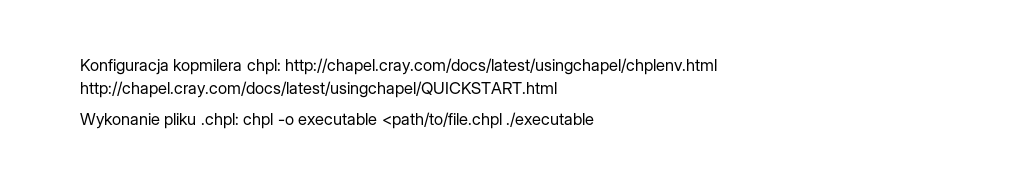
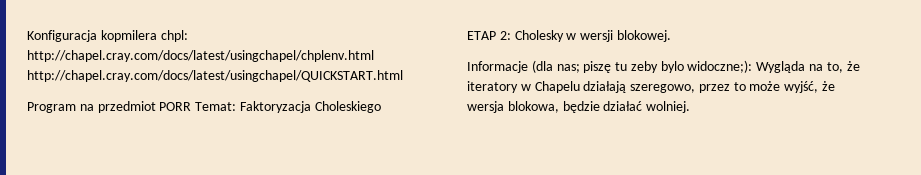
- Wykonanie pliku .chpl: chpl -o executable <path/to/file.chpl ./executable
+ Program na przedmiot PORR Temat: Faktoryzacja Choleskiego
+ ETAP 2: Cholesky w wersji blokowej.
+ Informacje (dla nas; piszę tu zeby bylo widoczne;): Wygląda na to, że iteratory w Chapelu działają szeregowo, przez to może wyjść, że wersja blokowa, będzie działać wolniej.

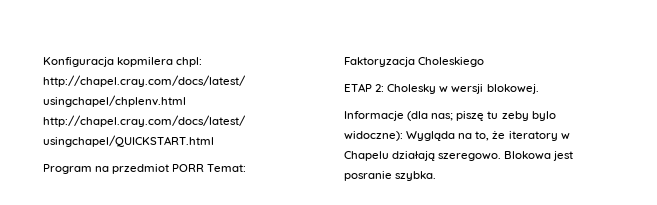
- Informacje (dla nas; piszę tu zeby bylo widoczne;): Wygląda na to, że iteratory w Chapelu działają szeregowo, przez to może wyjść, że wersja blokowa, będzie działać wolniej.
+ Informacje (dla nas; piszę tu zeby bylo widoczne): Wygląda na to, że iteratory w Chapelu działają szeregowo. Blokowa jest posranie szybka.

